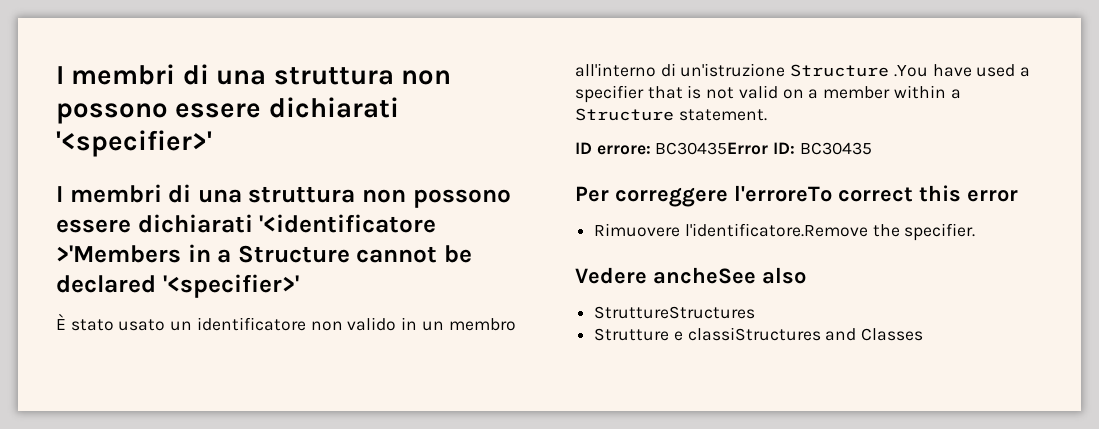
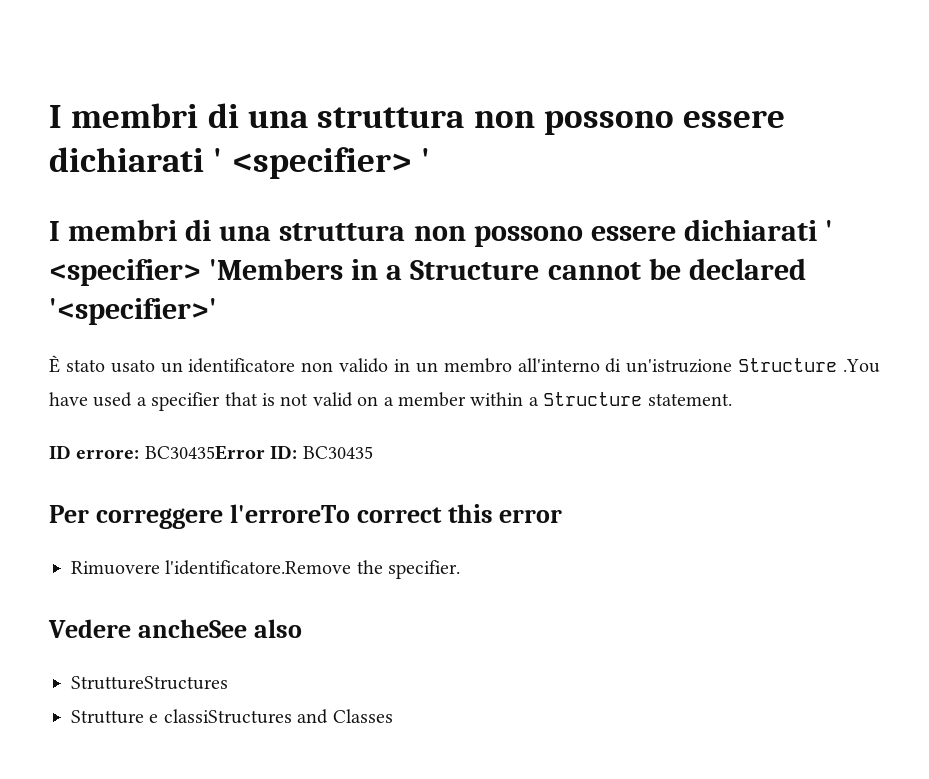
- I membri di una struttura non possono essere dichiarati '<specifier>'
- I membri di una struttura non possono essere dichiarati '<identificatore >'Members in a Structure cannot be declared '<specifier>'
+ I membri di una struttura non possono essere dichiarati ' <specifier> '
+ I membri di una struttura non possono essere dichiarati ' <specifier> 'Members in a Structure cannot be declared '<specifier>'

